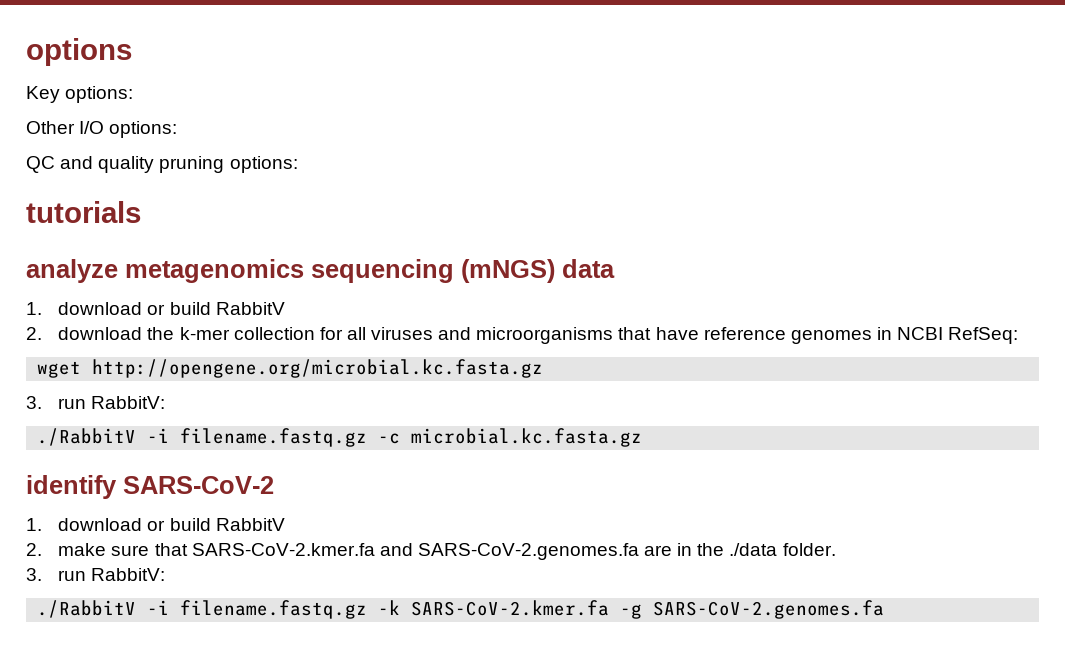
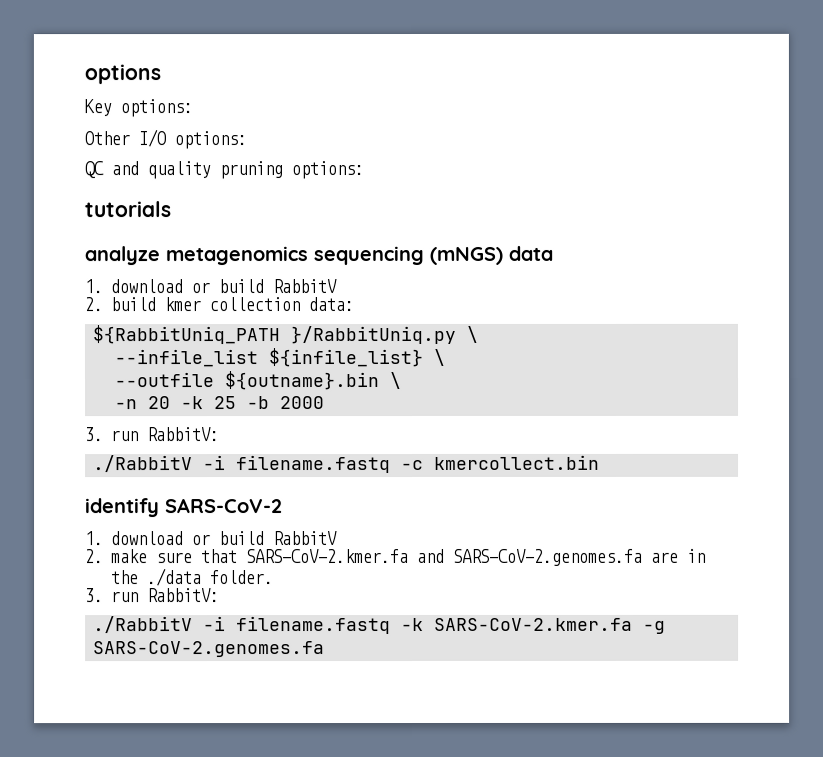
- 2. download the k-mer collection for all viruses and microorganisms that have reference genomes in NCBI RefSeq:
- wget http://opengene.org/microbial.kc.fasta.gz
+ 2. build kmer collection data:
+ ${RabbitUniq_PATH }/RabbitUniq.py \
+ --infile_list ${infile_list} \
+ --outfile ${outname}.bin \
+ -n 20 -k 25 -b 2000
  3. run RabbitV:
- ./RabbitV -i filename.fastq.gz -c microbial.kc.fasta.gz
+ ./RabbitV -i filename.fastq -c kmercollect.bin
- ./RabbitV -i filename.fastq.gz -k SARS-CoV-2.kmer.fa -g SARS-CoV-2.genomes.fa
+ ./RabbitV -i filename.fastq -k SARS-CoV-2.kmer.fa -g SARS-CoV-2.genomes.fa

